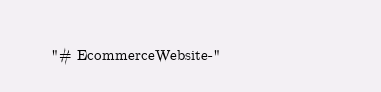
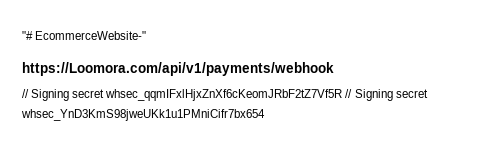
+ https://Loomora.com/api/v1/payments/webhook
+ // Signing secret whsec_qqmIFxlHjxZnXf6cKeomJRbF2tZ7Vf5R // Signing secret whsec_YnD3KmS98jweUKk1u1PMniCifr7bx654

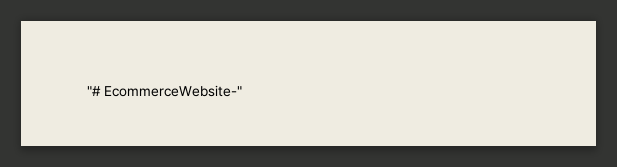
- https://Loomora.com/api/v1/payments/webhook
- // Signing secret whsec_qqmIFxlHjxZnXf6cKeomJRbF2tZ7Vf5R // Signing secret whsec_YnD3KmS98jweUKk1u1PMniCifr7bx654

